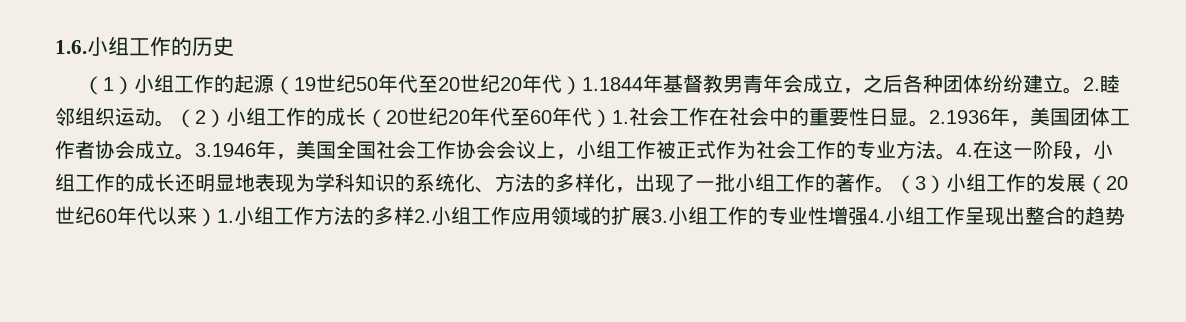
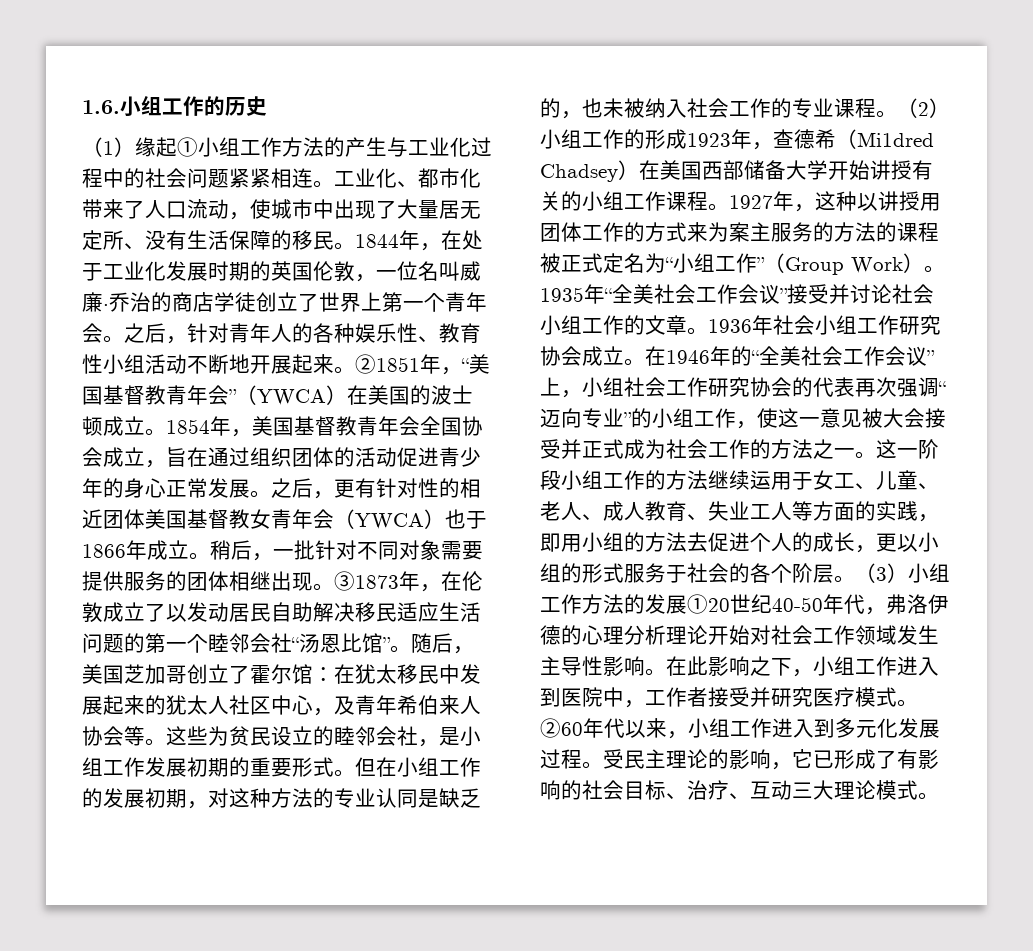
- （1）小组工作的起源（19世纪50年代至20世纪20年代）1.1844年基督教男青年会成立，之后各种团体纷纷建立。2.睦邻组织运动。
+ （1）缘起①小组工作方法的产生与工业化过程中的社会问题紧紧相连。工业化、都市化带来了人口流动，使城市中出现了大量居无定所、没有生活保障的移民。1844年，在处于工业化发展时期的英国伦敦，一位名叫威廉·乔治的商店学徒创立了世界上第一个青年会。之后，针对青年人的各种娱乐性、教育性小组活动不断地开展起来。②1851年，“美国基督教青年会”（YWCA）在美国的波士顿成立。1854年，美国基督教青年会全国协会成立，旨在通过组织团体的活动促进青少年的身心正常发展。之后，更有针对性的相近团体美国基督教女青年会（YWCA）也于1866年成立。稍后，一批针对不同对象需要提供服务的团体相继出现。③1873年，在伦敦成立了以发动居民自助解决移民适应生活问题的第一个睦邻会社“汤恩比馆”。随后，美国芝加哥创立了霍尔馆：在犹太移民中发展起来的犹太人社区中心，及青年希伯来人协会等。这些为贫民设立的睦邻会社，是小组工作发展初期的重要形式。但在小组工作的发展初期，对这种方法的专业认同是缺乏的，也未被纳入社会工作的专业课程。
- （2）小组工作的成长（20世纪20年代至60年代）1.社会工作在社会中的重要性日显。2.1936年，美国团体工作者协会成立。3.1946年，美国全国社会工作协会会议上，小组工作被正式作为社会工作的专业方法。4.在这一阶段，小组工作的成长还明显地表现为学科知识的系统化、方法的多样化，出现了一批小组工作的著作。
+ （2）小组工作的形成1923年，查德希（Mi1dred Chadsey）在美国西部储备大学开始讲授有关的小组工作课程。1927年，这种以讲授用团体工作的方式来为案主服务的方法的课程被正式定名为“小组工作”（Group Work）。1935年“全美社会工作会议”接受并讨论社会小组工作的文章。1936年社会小组工作研究协会成立。在1946年的“全美社会工作会议”上，小组社会工作研究协会的代表再次强调“迈向专业”的小组工作，使这一意见被大会接受并正式成为社会工作的方法之一。这一阶段小组工作的方法继续运用于女工、儿童、老人、成人教育、失业工人等方面的实践，即用小组的方法去促进个人的成长，更以小组的形式服务于社会的各个阶层。
- （3）小组工作的发展（20世纪60年代以来）1.小组工作方法的多样2.小组工作应用领域的扩展3.小组工作的专业性增强4.小组工作呈现出整合的趋势
+ （3）小组工作方法的发展①20世纪40-50年代，弗洛伊德的心理分析理论开始对社会工作领域发生主导性影响。在此影响之下，小组工作进入到医院中，工作者接受并研究医疗模式。②60年代以来，小组工作进入到多元化发展过程。受民主理论的影响，它已形成了有影响的社会目标、治疗、互动三大理论模式。

